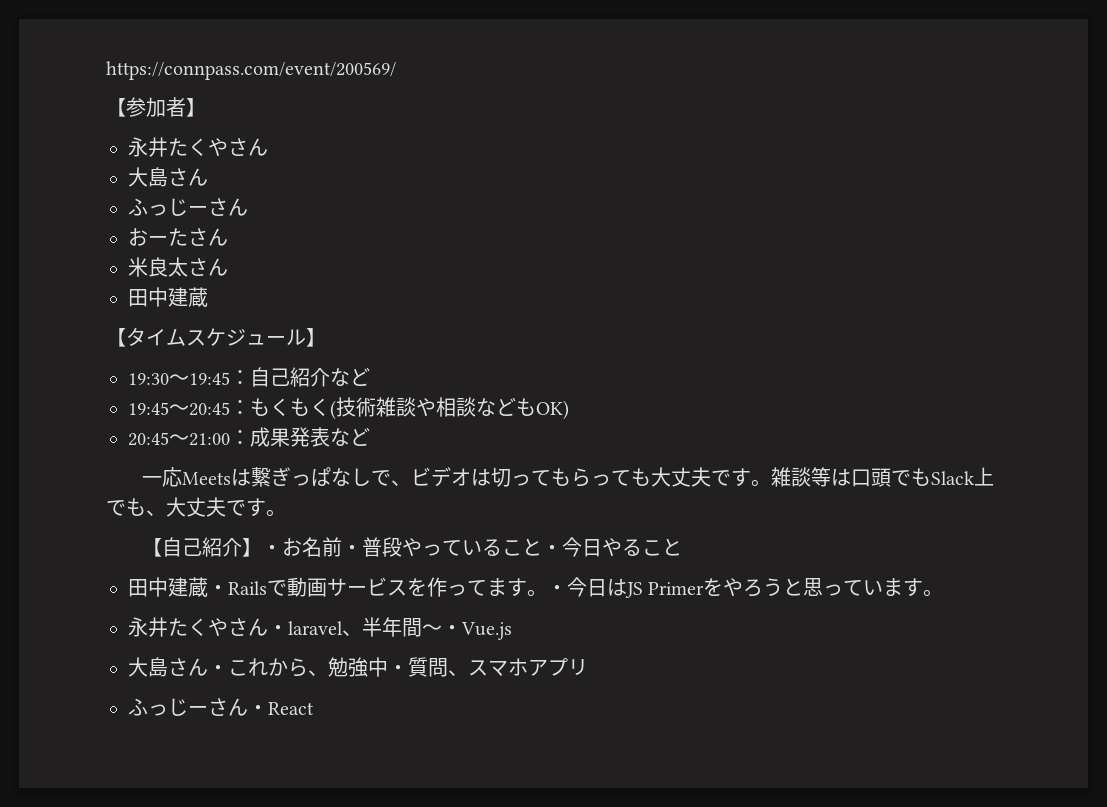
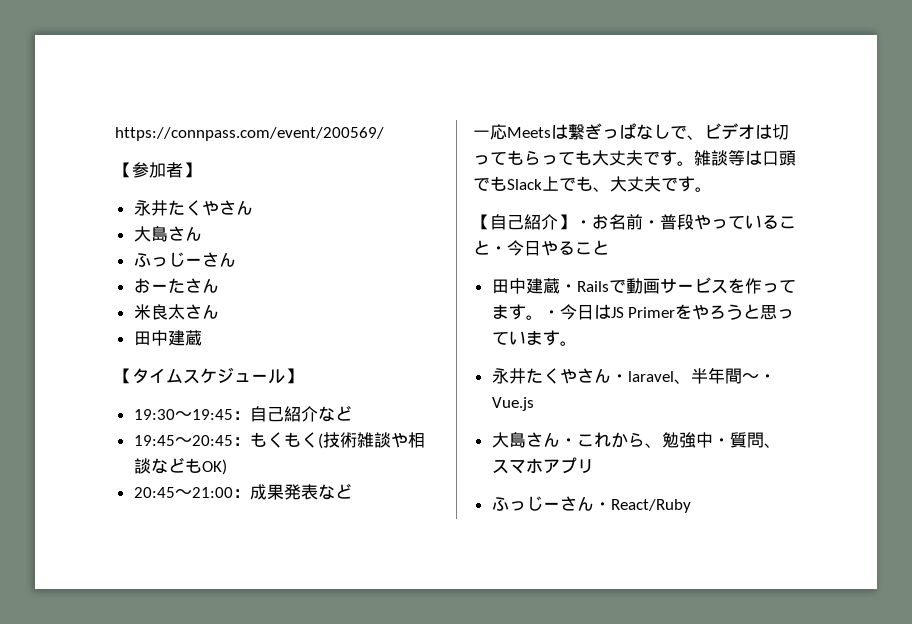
- ふっじーさん・React
+ ふっじーさん・React/Ruby

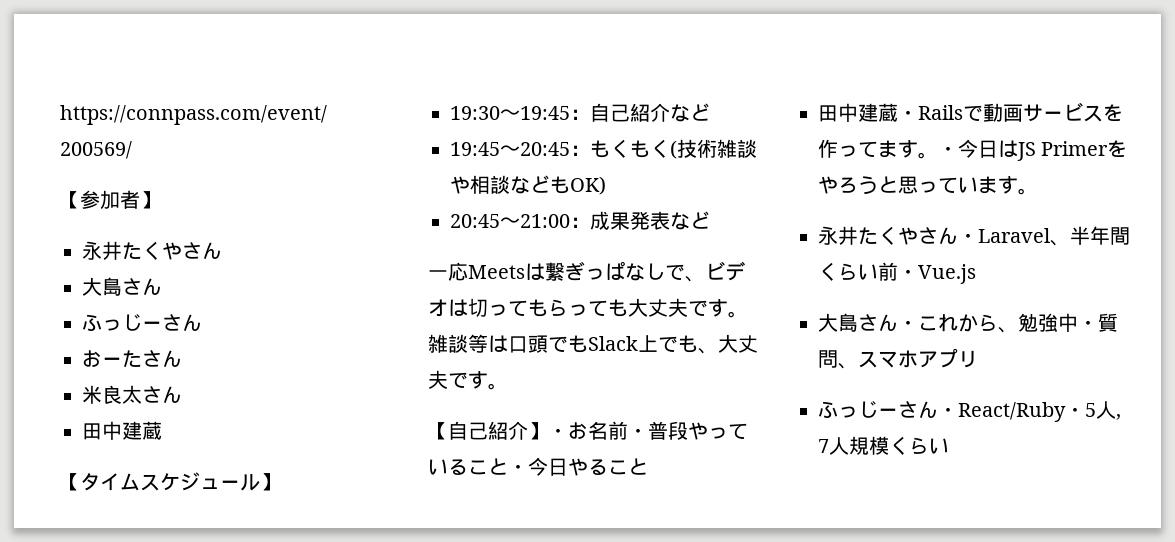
- 永井たくやさん・laravel、半年間〜・Vue.js
+ 永井たくやさん・Laravel、半年間くらい前・Vue.js
- ふっじーさん・React/Ruby
+ ふっじーさん・React/Ruby・5人, 7人規模くらい

